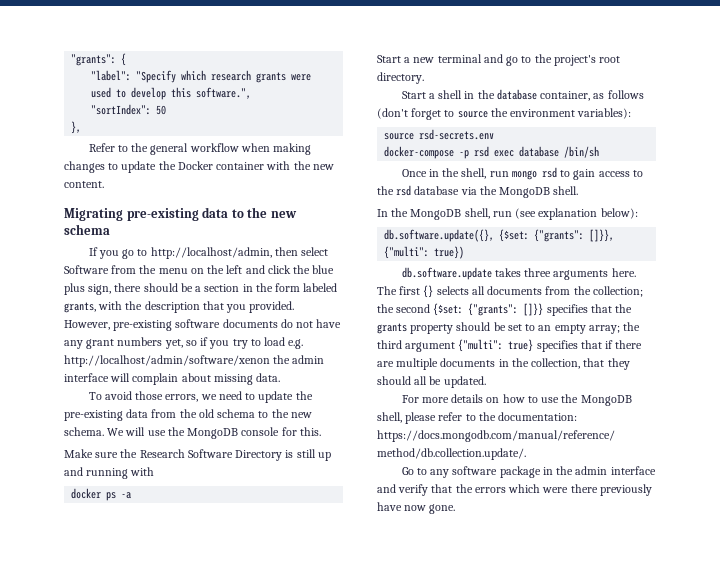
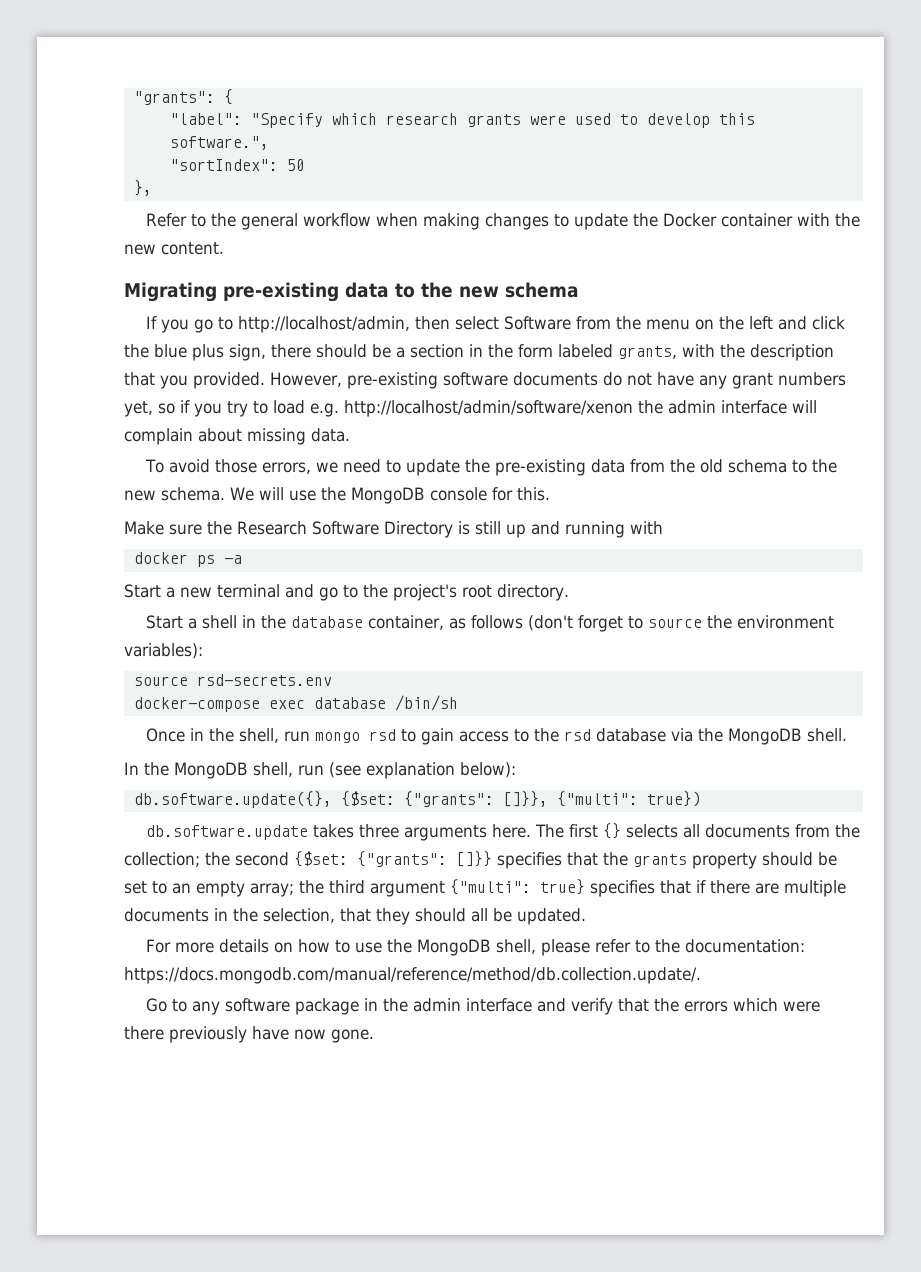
- docker-compose -p rsd exec database /bin/sh
+ docker-compose exec database /bin/sh
- The first {} selects all documents from the collection; the second {$set: {"grants": []}} specifies that the grants property should be set to an empty array; the third argument {"multi": true} specifies that if there are multiple documents in the collection, that they should all be updated.
+ The first {} selects all documents from the collection; the second {$set: {"grants": []}} specifies that the grants property should be set to an empty array; the third argument {"multi": true} specifies that if there are multiple documents in the selection, that they should all be updated.

